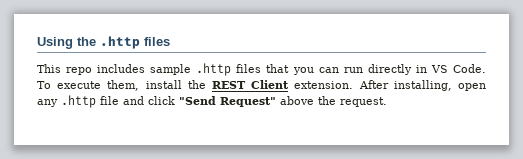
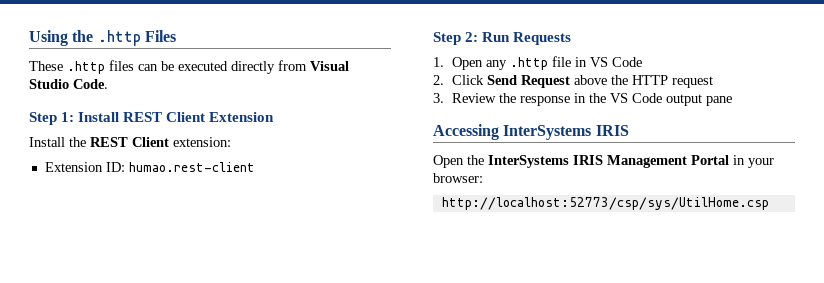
- Using the .http files
- This repo includes sample .http files that you can run directly in VS Code. To execute them, install the REST Client extension. After installing, open any .http file and click "Send Request" above the request.
+ Using the .http Files
+ These .http files can be executed directly from Visual Studio Code.
+ Step 1: Install REST Client Extension
+ Install the REST Client extension:
+ Extension ID: humao.rest-client
+ Step 2: Run Requests
+ 1. Open any .http file in VS Code
+ 2. Click Send Request above the HTTP request
+ 3. Review the response in the VS Code output pane
+ Accessing InterSystems IRIS
+ Open the InterSystems IRIS Management Portal in your browser:
+ http://localhost:52773/csp/sys/UtilHome.csp

